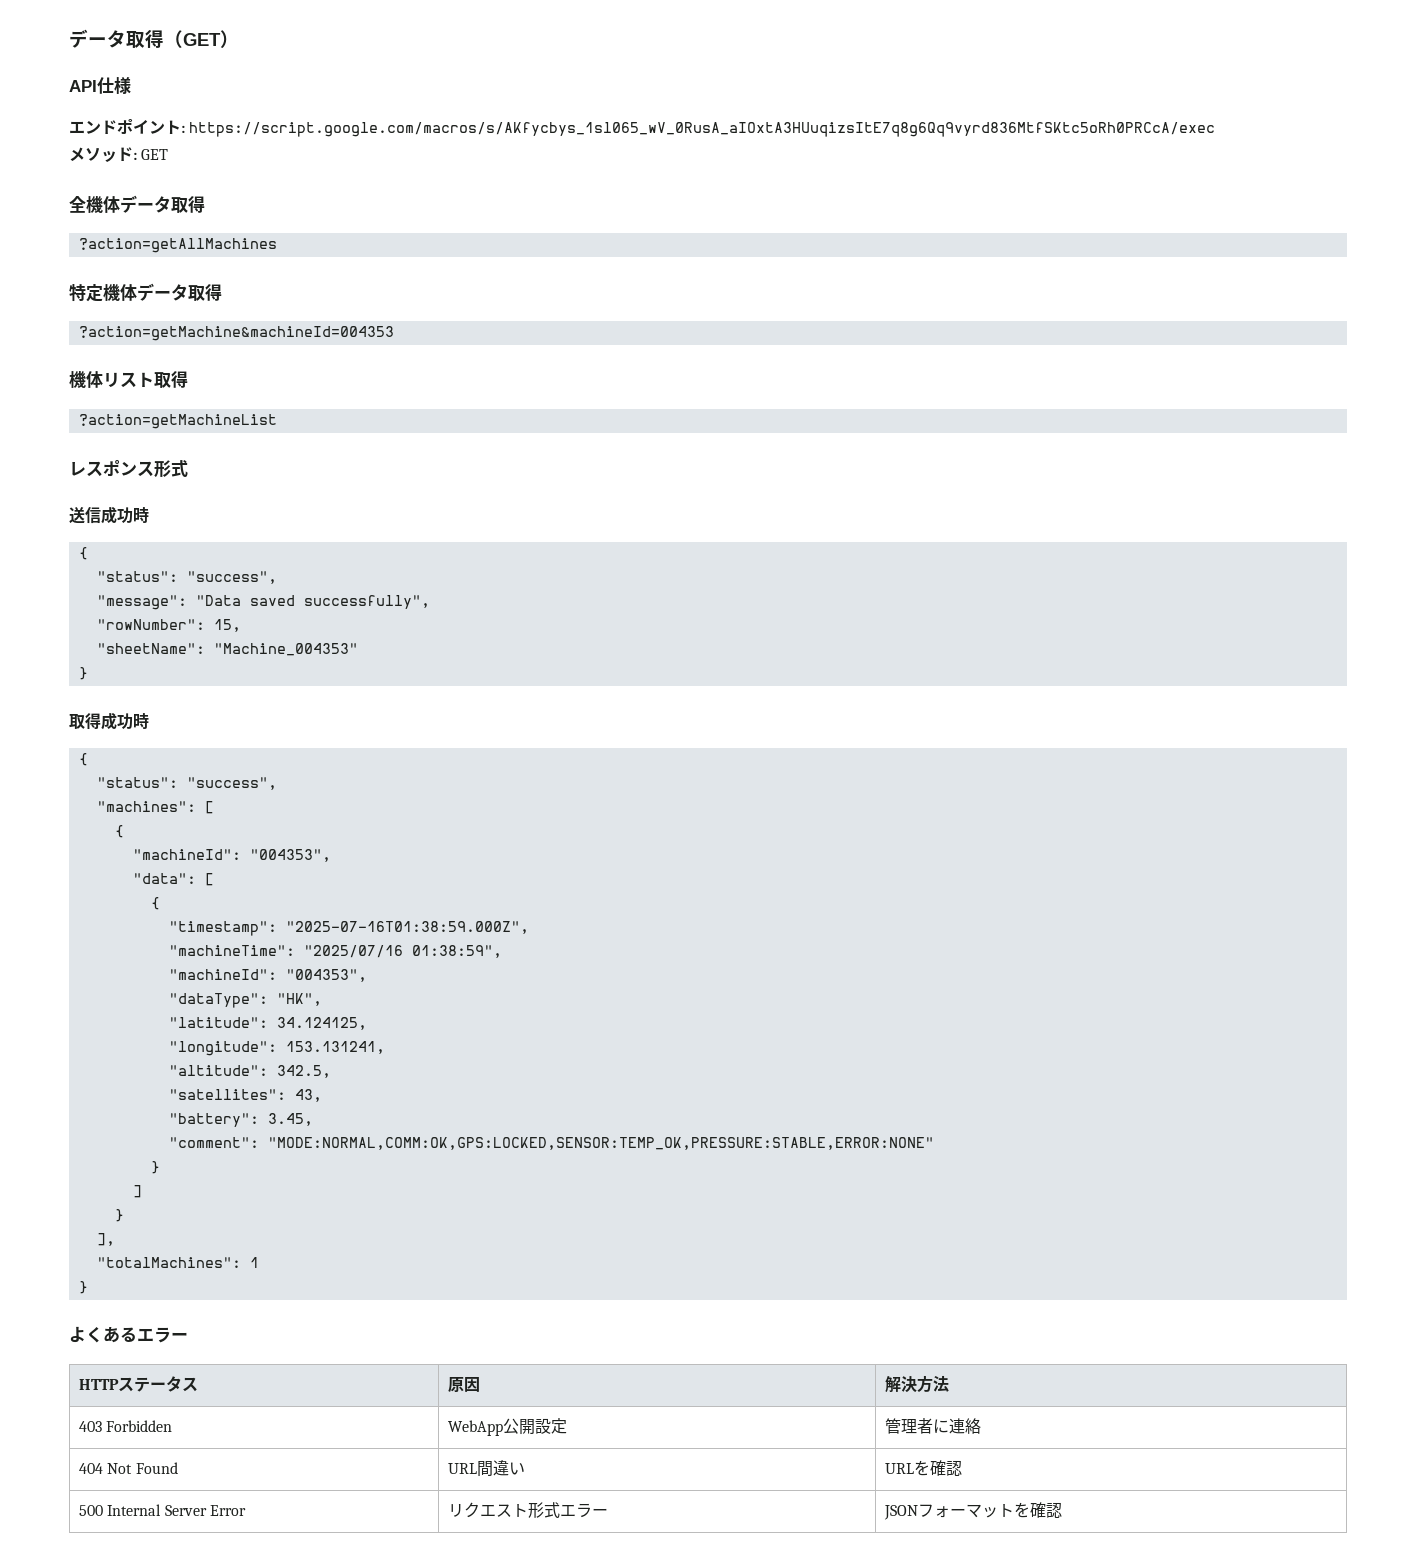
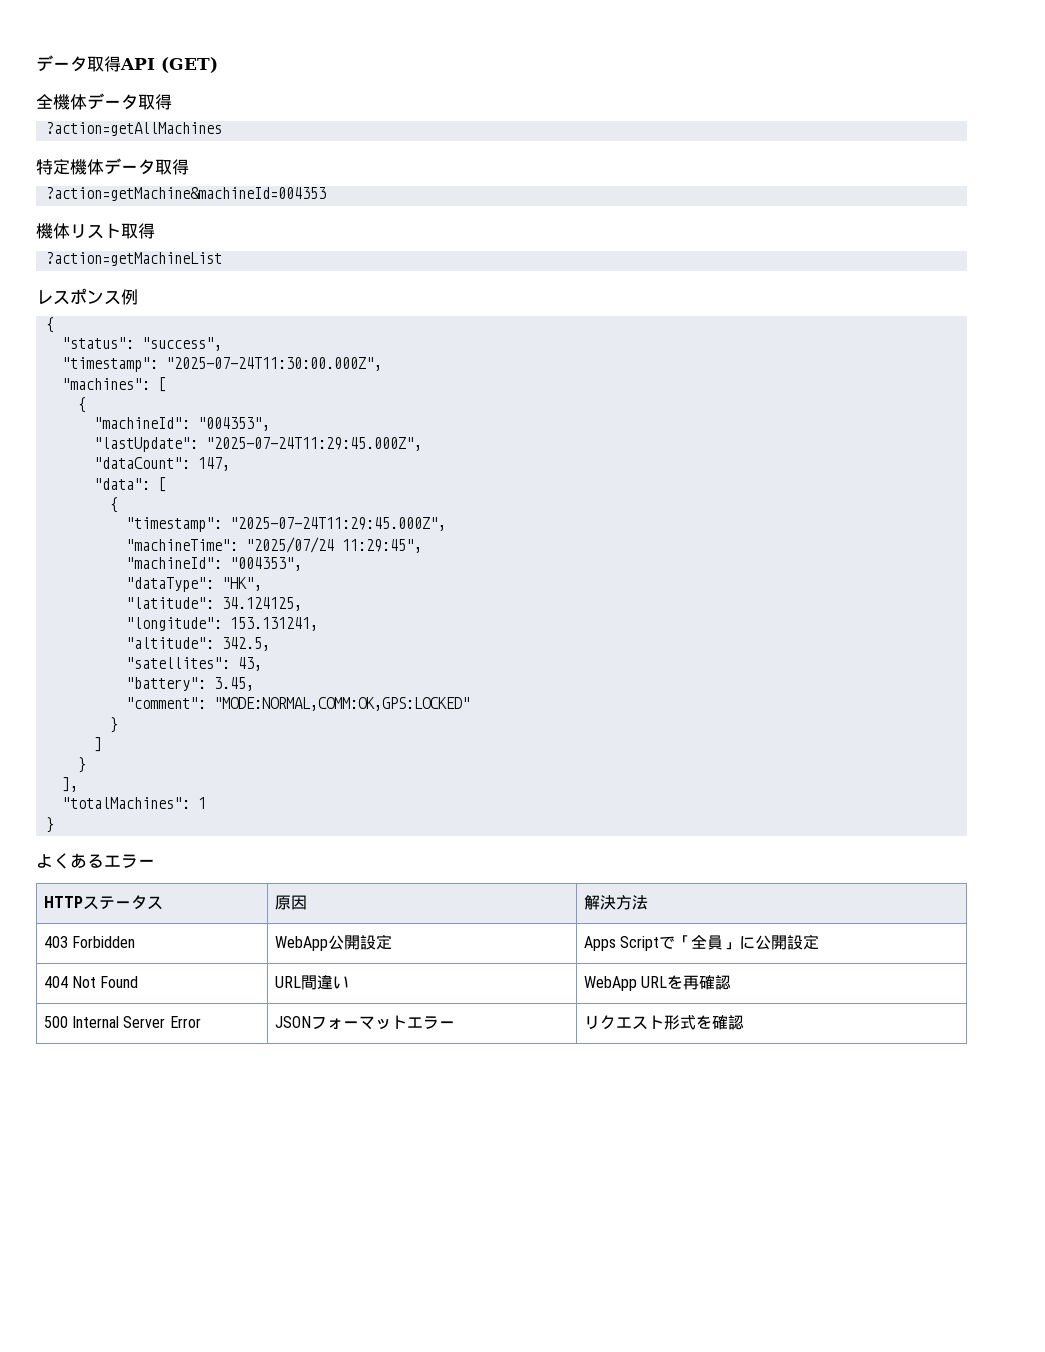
- データ取得（GET）
- API仕様
- エンドポイント: https://script.google.com/macros/s/AKfycbys_1sl065_wV_0RusA_aIOxtA3HUuqizsItE7q8g6Qq9vyrd836MtfSKtc5oRh0PRCcA/exec
- メソッド: GET
+ データ取得API (GET)
- レスポンス形式
- 送信成功時
+ レスポンス例
  {
  "status": "success",
- "message": "Data saved successfully",
- "rowNumber": 15,
- "sheetName": "Machine_004353"
- }
- 取得成功時
- {
- "status": "success",
+ "timestamp": "2025-07-24T11:30:00.000Z",
+ "lastUpdate": "2025-07-24T11:29:45.000Z",
+ "dataCount": 147,
- "timestamp": "2025-07-16T01:38:59.000Z",
+ "timestamp": "2025-07-24T11:29:45.000Z",
- "machineTime": "2025/07/16 01:38:59",
+ "machineTime": "2025/07/24 11:29:45",
- "comment": "MODE:NORMAL,COMM:OK,GPS:LOCKED,SENSOR:TEMP_OK,PRESSURE:STABLE,ERROR:NONE"
+ "comment": "MODE:NORMAL,COMM:OK,GPS:LOCKED"
- 403 Forbidden | WebApp公開設定 | 管理者に連絡
+ 403 Forbidden | WebApp公開設定 | Apps Scriptで「全員」に公開設定
- 404 Not Found | URL間違い | URLを確認
+ 404 Not Found | URL間違い | WebApp URLを再確認
- 500 Internal Server Error | リクエスト形式エラー | JSONフォーマットを確認
+ 500 Internal Server Error | JSONフォーマットエラー | リクエスト形式を確認

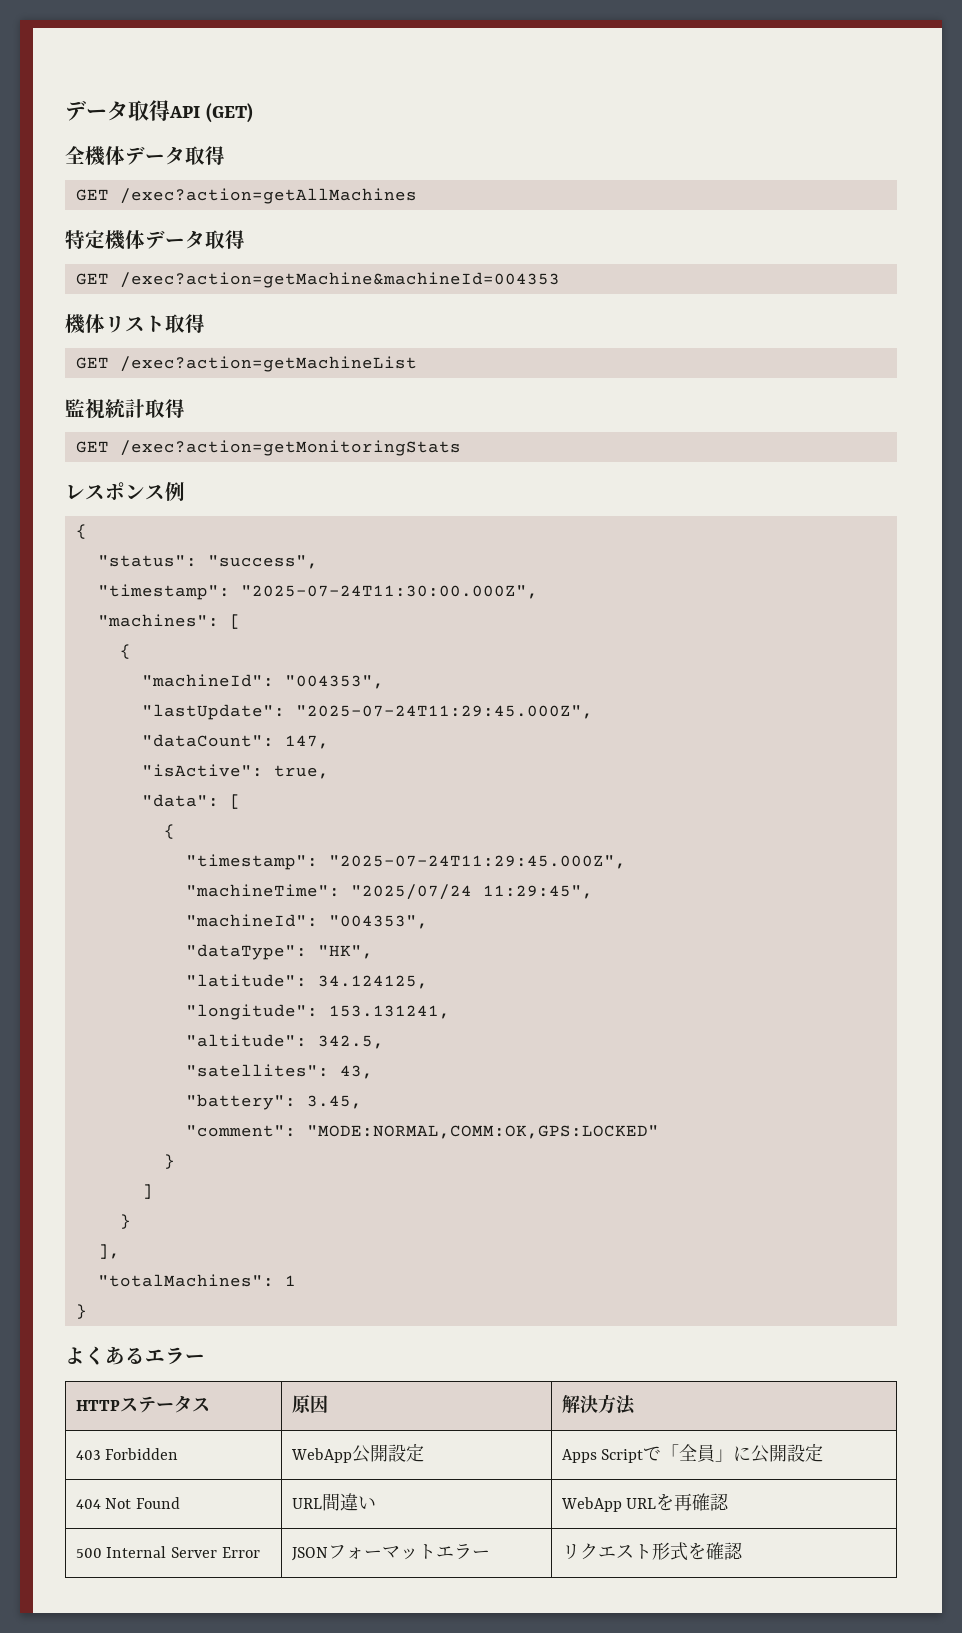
- ?action=getAllMachines
+ GET /exec?action=getAllMachines
- ?action=getMachine&machineId=004353
+ GET /exec?action=getMachine&machineId=004353
- ?action=getMachineList
+ GET /exec?action=getMachineList
+ 監視統計取得
+ GET /exec?action=getMonitoringStats
+ "isActive": true,

